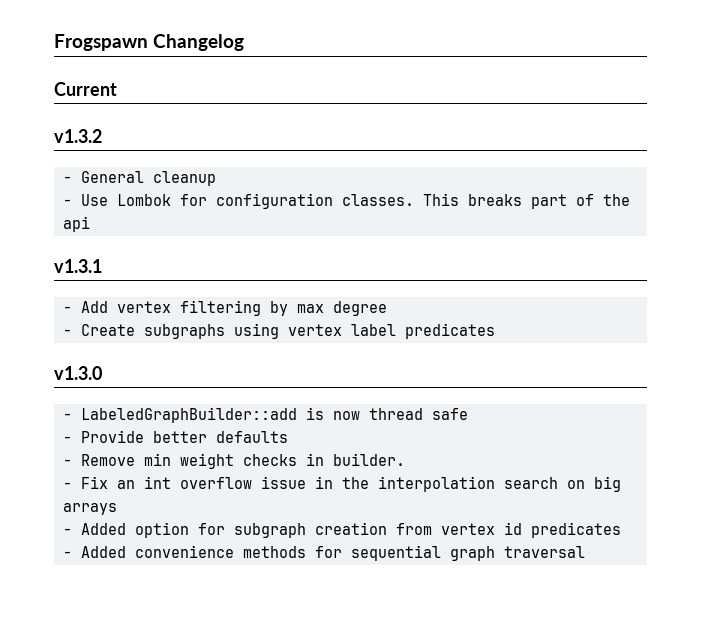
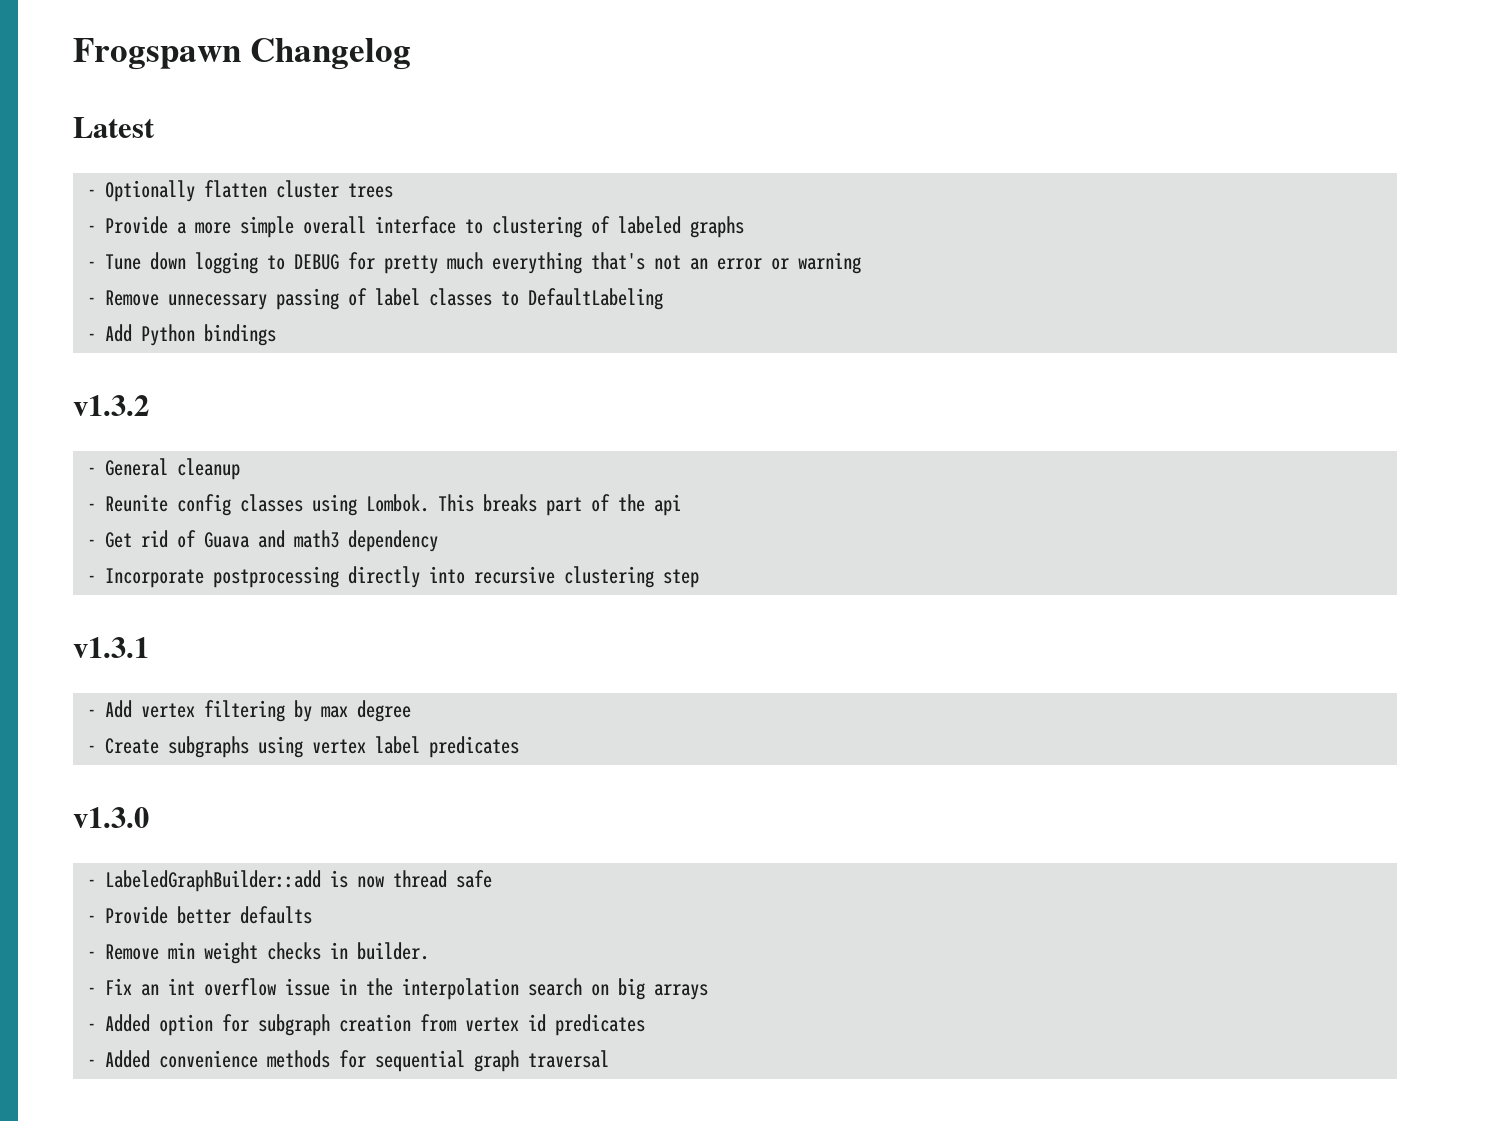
- Current
+ Latest
+ - Optionally flatten cluster trees
+ - Provide a more simple overall interface to clustering of labeled graphs
+ - Tune down logging to DEBUG for pretty much everything that's not an error or warning
+ - Remove unnecessary passing of label classes to DefaultLabeling
+ - Add Python bindings
- - Use Lombok for configuration classes.
+ - Reunite config classes using Lombok.
+ - Get rid of Guava and math3 dependency
+ - Incorporate postprocessing directly into recursive clustering step

